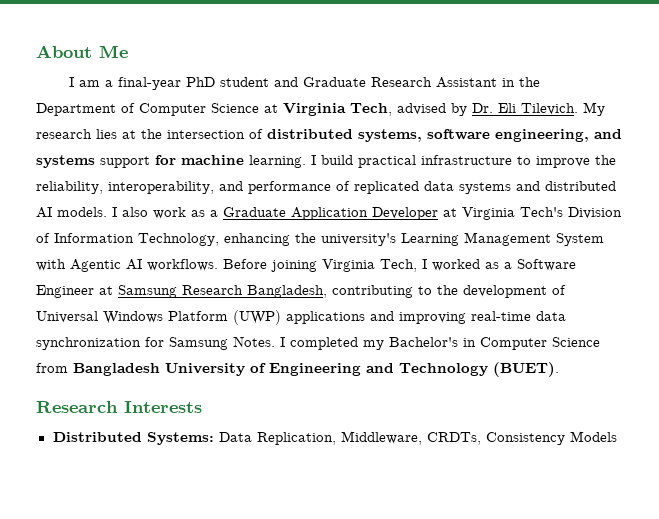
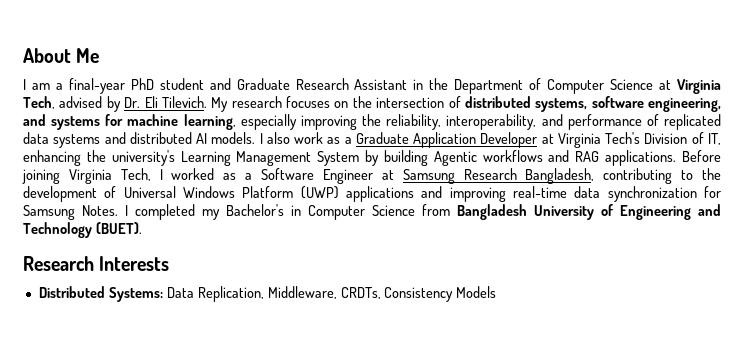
- My research lies at the intersection of distributed systems, software engineering, and systems support for machine learning. I build practical infrastructure to improve the reliability, interoperability, and performance of replicated data systems and distributed AI models.
+ My research focuses on the intersection of distributed systems, software engineering, and systems for machine learning, especially improving the reliability, interoperability, and performance of replicated data systems and distributed AI models.
- I also work as a Graduate Application Developer at Virginia Tech's Division of Information Technology, enhancing the university's Learning Management System with Agentic AI workflows.
+ I also work as a Graduate Application Developer at Virginia Tech's Division of IT, enhancing the university's Learning Management System by building Agentic workflows and RAG applications.

